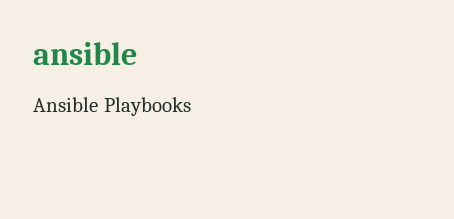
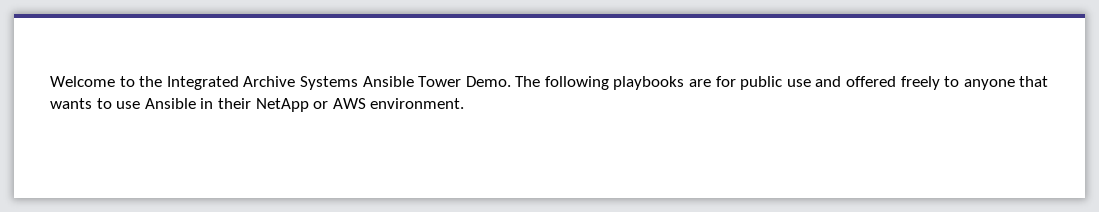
- ansible
- Ansible Playbooks
+ Welcome to the Integrated Archive Systems Ansible Tower Demo. The following playbooks are for public use and offered freely to anyone that wants to use Ansible in their NetApp or AWS environment.

